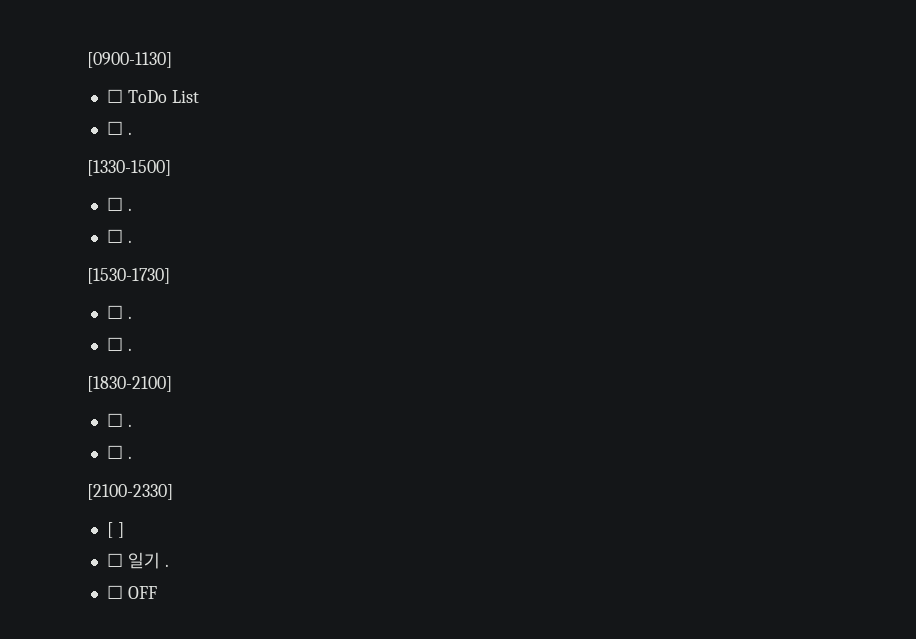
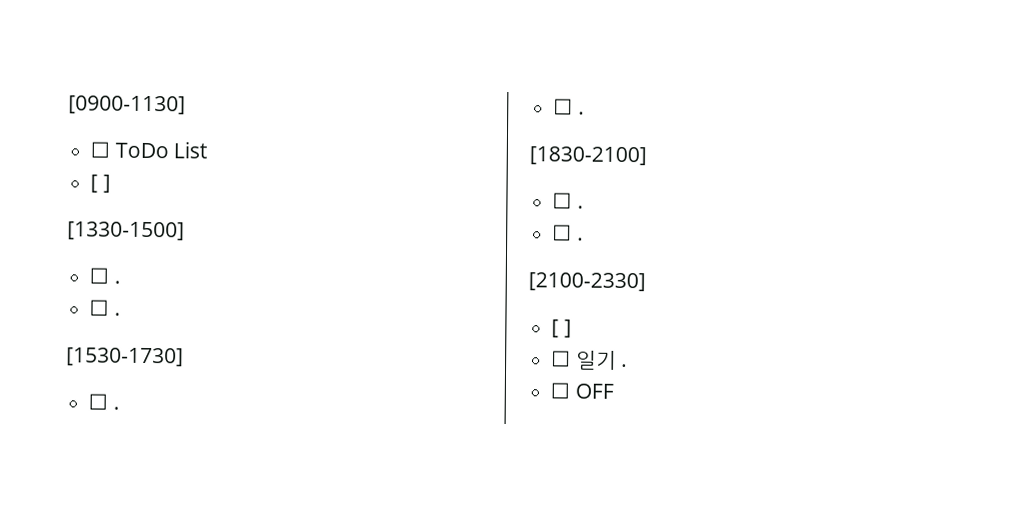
  ☐ ToDo List
- ☐ .
+ [ ]

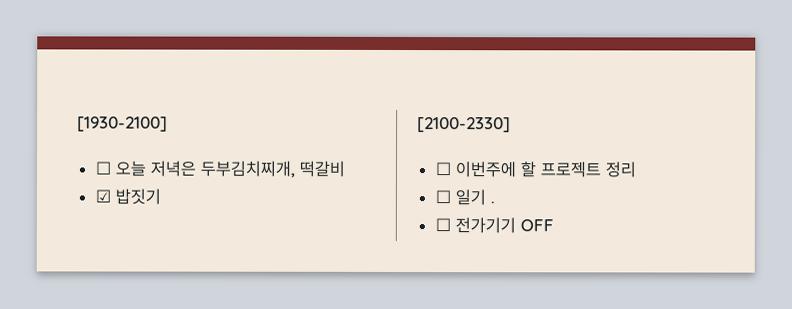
- [0900-1130]
- ☐ ToDo List
- [ ]
- [1330-1500]
- ☐ .
- ☐ .
- [1530-1730]
- ☐ .
- ☐ .
- [1830-2100]
- ☐ .
- ☐ .
+ [1930-2100]
+ ☐ 오늘 저녁은 두부김치찌개, 떡갈비
+ ☑ 밥짓기
  [2100-2330]
- [ ]
+ ☐ 이번주에 할 프로젝트 정리
- ☐ OFF
+ ☐ 전가기기 OFF

